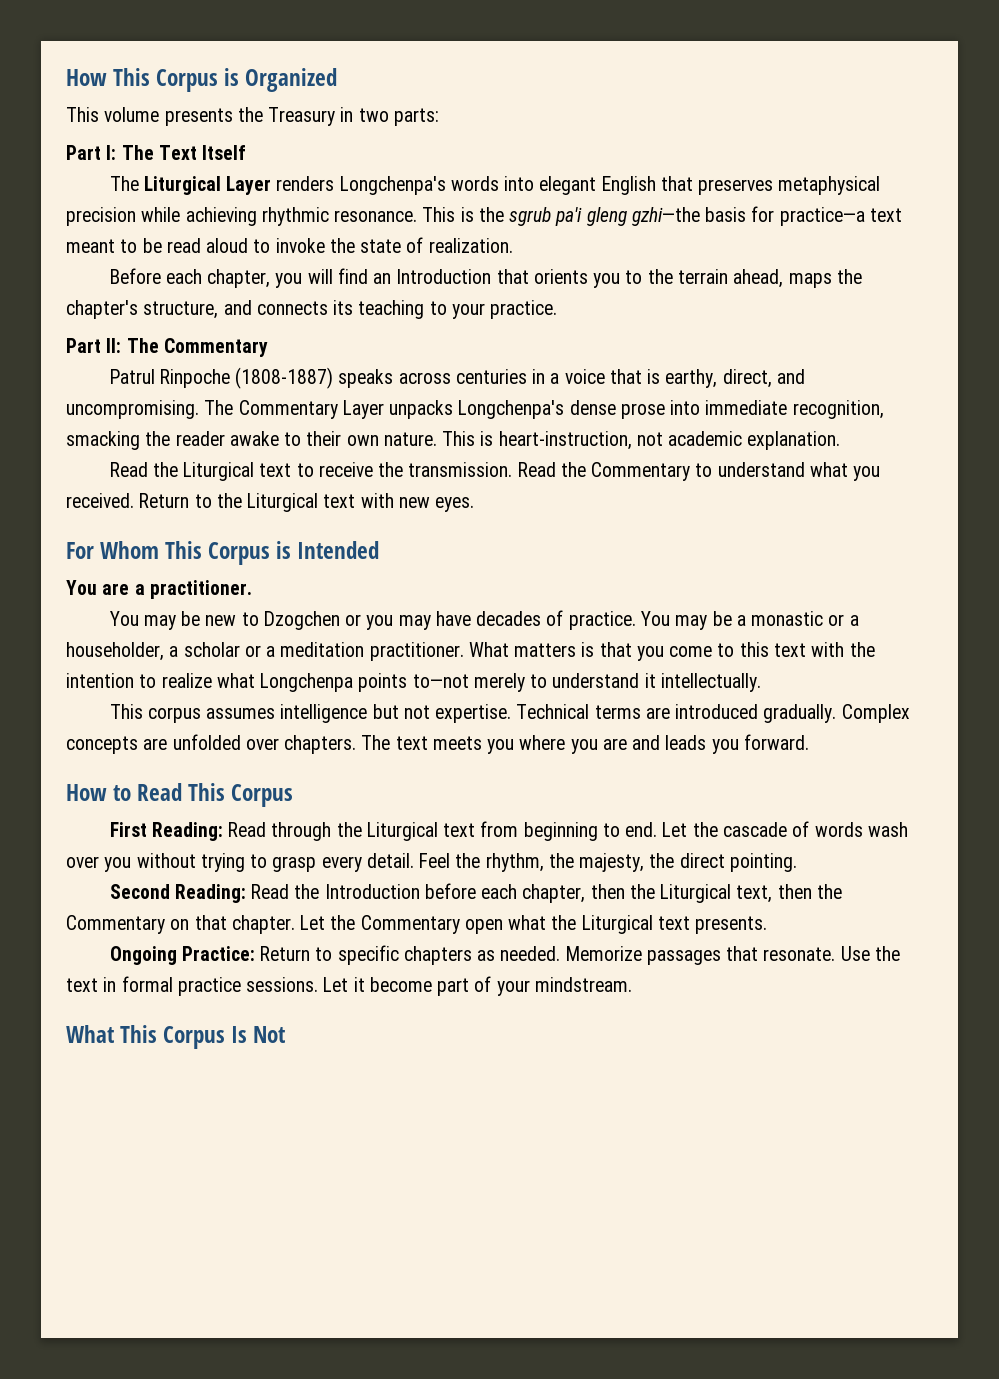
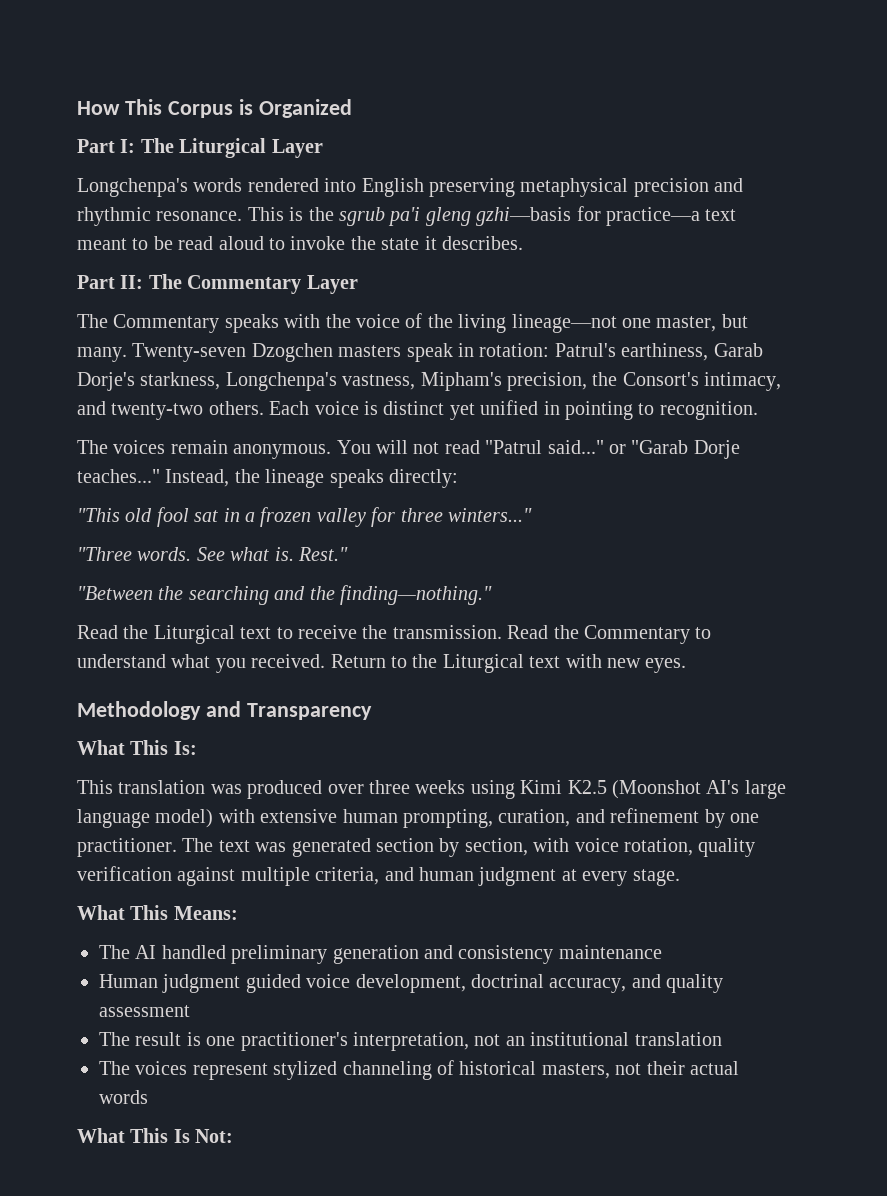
- This volume presents the Treasury in two parts:
- Part I: The Text Itself
- The Liturgical Layer renders Longchenpa's words into elegant English that preserves metaphysical precision while achieving rhythmic resonance.
+ Part I: The Liturgical Layer
+ Longchenpa's words rendered into English preserving metaphysical precision and rhythmic resonance.
- This is the sgrub pa'i gleng gzhi—the basis for practice—a text meant to be read aloud to invoke the state of realization.
- Before each chapter, you will find an Introduction that orients you to the terrain ahead, maps the chapter's structure, and connects its teaching to your practice.
- Part II: The Commentary
- Patrul Rinpoche (1808-1887) speaks across centuries in a voice that is earthy, direct, and uncompromising. The Commentary Layer unpacks Longchenpa's dense prose into immediate recognition, smacking the reader awake to their own nature. This is heart-instruction, not academic explanation.
+ This is the sgrub pa'i gleng gzhi—basis for practice—a text meant to be read aloud to invoke the state it describes.
+ Part II: The Commentary Layer
+ The Commentary speaks with the voice of the living lineage—not one master, but many. Twenty-seven Dzogchen masters speak in rotation: Patrul's earthiness, Garab Dorje's starkness, Longchenpa's vastness, Mipham's precision, the Consort's intimacy, and twenty-two others. Each voice is distinct yet unified in pointing to recognition.
+ The voices remain anonymous. You will not read "Patrul said..." or "Garab Dorje teaches..." Instead, the lineage speaks directly:
+ "This old fool sat in a frozen valley for three winters..."
+ "Three words. See what is. Rest."
+ "Between the searching and the finding—nothing."
- For Whom This Corpus is Intended
- You are a practitioner.
- You may be new to Dzogchen or you may have decades of practice. You may be a monastic or a householder, a scholar or a meditation practitioner. What matters is that you come to this text with the intention to realize what Longchenpa points to—not merely to understand it intellectually.
- This corpus assumes intelligence but not expertise. Technical terms are introduced gradually. Complex concepts are unfolded over chapters. The text meets you where you are and leads you forward.
- How to Read This Corpus
- First Reading: Read through the Liturgical text from beginning to end. Let the cascade of words wash over you without trying to grasp every detail. Feel the rhythm, the majesty, the direct pointing.
- Second Reading: Read the Introduction before each chapter, then the Liturgical text, then the Commentary on that chapter. Let the Commentary open what the Liturgical text presents.
- Ongoing Practice: Return to specific chapters as needed. Memorize passages that resonate. Use the text in formal practice sessions. Let it become part of your mindstream.
- What This Corpus Is Not
+ Methodology and Transparency
+ What This Is:
+ This translation was produced over three weeks using Kimi K2.5 (Moonshot AI's large language model) with extensive human prompting, curation, and refinement by one practitioner. The text was generated section by section, with voice rotation, quality verification against multiple criteria, and human judgment at every stage.
+ What This Means:
+ The AI handled preliminary generation and consistency maintenance
+ Human judgment guided voice development, doctrinal accuracy, and quality assessment
+ The result is one practitioner's interpretation, not an institutional translation
+ The voices represent stylized channeling of historical masters, not their actual words
+ What This Is Not:

